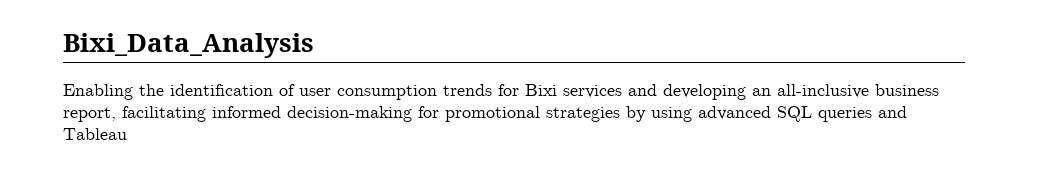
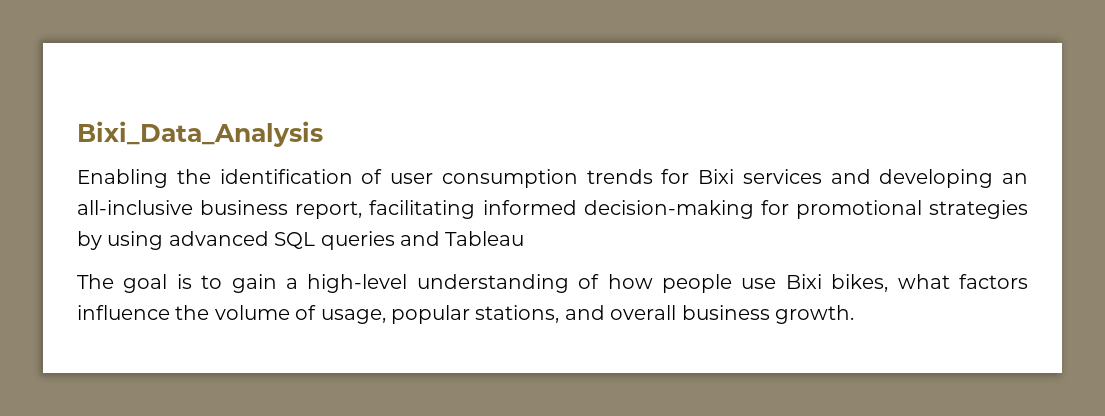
+ The goal is to gain a high-level understanding of how people use Bixi bikes, what factors influence the volume of usage, popular stations, and overall business growth.

